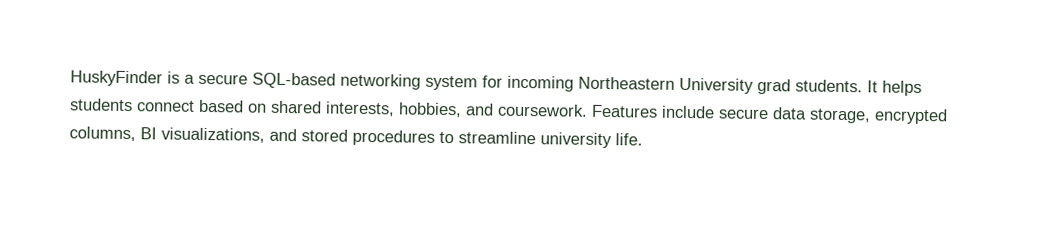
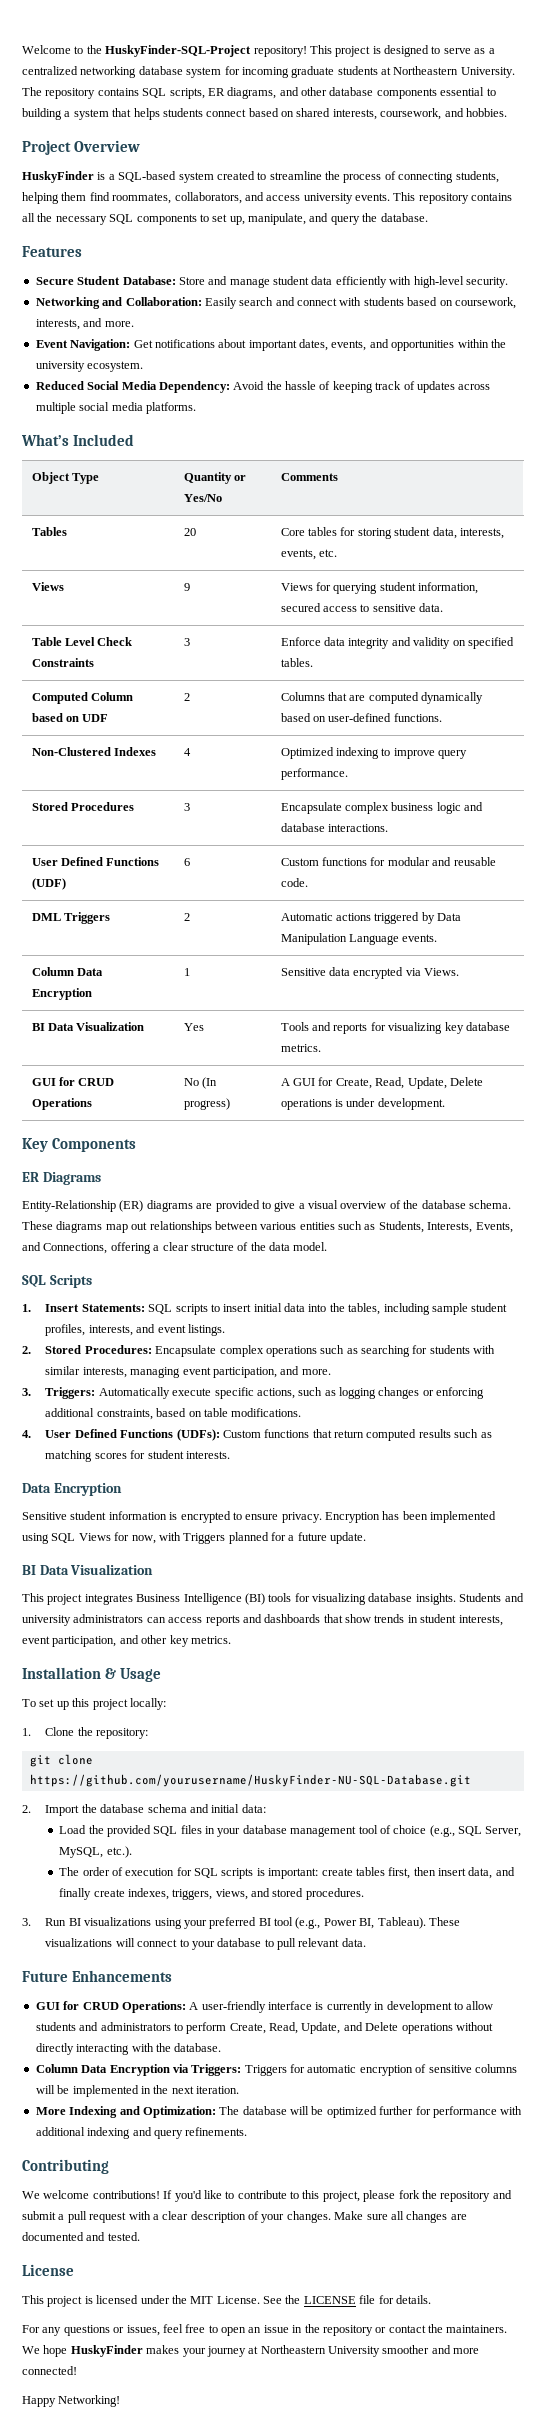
- HuskyFinder is a secure SQL-based networking system for incoming Northeastern University grad students. It helps students connect based on shared interests, hobbies, and coursework. Features include secure data storage, encrypted columns, BI visualizations, and stored procedures to streamline university life.
+ Welcome to the HuskyFinder-SQL-Project repository! This project is designed to serve as a centralized networking database system for incoming graduate students at Northeastern University. The repository contains SQL scripts, ER diagrams, and other database components essential to building a system that helps students connect based on shared interests, coursework, and hobbies.
+ Project Overview
+ HuskyFinder is a SQL-based system created to streamline the process of connecting students, helping them find roommates, collaborators, and access university events. This repository contains all the necessary SQL components to set up, manipulate, and query the database.
+ Features
+ Secure Student Database: Store and manage student data efficiently with high-level security.
+ Networking and Collaboration: Easily search and connect with students based on coursework, interests, and more.
+ Event Navigation: Get notifications about important dates, events, and opportunities within the university ecosystem.
+ Reduced Social Media Dependency: Avoid the hassle of keeping track of updates across multiple social media platforms.
+ What’s Included
+ Object Type | Quantity or Yes/No | Comments
+ Tables | 20 | Core tables for storing student data, interests, events, etc.
+ Views | 9 | Views for querying student information, secured access to sensitive data.
+ Table Level Check Constraints | 3 | Enforce data integrity and validity on specified tables.
+ Computed Column based on UDF | 2 | Columns that are computed dynamically based on user-defined functions.
+ Non-Clustered Indexes | 4 | Optimized indexing to improve query performance.
+ Stored Procedures | 3 | Encapsulate complex business logic and database interactions.
+ User Defined Functions (UDF) | 6 | Custom functions for modular and reusable code.
+ DML Triggers | 2 | Automatic actions triggered by Data Manipulation Language events.
+ Column Data Encryption | 1 | Sensitive data encrypted via Views.
+ BI Data Visualization | Yes | Tools and reports for visualizing key database metrics.
+ GUI for CRUD Operations | No (In progress) | A GUI for Create, Read, Update, Delete operations is under development.
+ Key Components
+ ER Diagrams
+ Entity-Relationship (ER) diagrams are provided to give a visual overview of the database schema. These diagrams map out relationships between various entities such as Students, Interests, Events, and Connections, offering a clear structure of the data model.
+ SQL Scripts
+ 1. Insert Statements: SQL scripts to insert initial data into the tables, including sample student profiles, interests, and event listings.
+ 2. Stored Procedures: Encapsulate complex operations such as searching for students with similar interests, managing event participation, and more.
+ 3. Triggers: Automatically execute specific actions, such as logging changes or enforcing additional constraints, based on table modifications.
+ 4. User Defined Functions (UDFs): Custom functions that return computed results such as matching scores for student interests.
+ Data Encryption
+ Sensitive student information is encrypted to ensure privacy. Encryption has been implemented using SQL Views for now, with Triggers planned for a future update.
+ BI Data Visualization
+ This project integrates Business Intelligence (BI) tools for visualizing database insights. Students and university administrators can access reports and dashboards that show trends in student interests, event participation, and other key metrics.
+ Installation & Usage
+ To set up this project locally:
+ 1. Clone the repository:
+ git clone https://github.com/yourusername/HuskyFinder-NU-SQL-Database.git
+ 2. Import the database schema and initial data:
+ Load the provided SQL files in your database management tool of choice (e.g., SQL Server, MySQL, etc.).
+ The order of execution for SQL scripts is important: create tables first, then insert data, and finally create indexes, triggers, views, and stored procedures.
+ 3. Run BI visualizations using your preferred BI tool (e.g., Power BI, Tableau). These visualizations will connect to your database to pull relevant data.
+ Future Enhancements
+ GUI for CRUD Operations: A user-friendly interface is currently in development to allow students and administrators to perform Create, Read, Update, and Delete operations without directly interacting with the database.
+ Column Data Encryption via Triggers: Triggers for automatic encryption of sensitive columns will be implemented in the next iteration.
+ More Indexing and Optimization: The database will be optimized further for performance with additional indexing and query refinements.
+ Contributing
+ We welcome contributions! If you'd like to contribute to this project, please fork the repository and submit a pull request with a clear description of your changes. Make sure all changes are documented and tested.
+ License
+ This project is licensed under the MIT License. See the LICENSE file for details.
+ For any questions or issues, feel free to open an issue in the repository or contact the maintainers. We hope HuskyFinder makes your journey at Northeastern University smoother and more connected!
+ Happy Networking!

